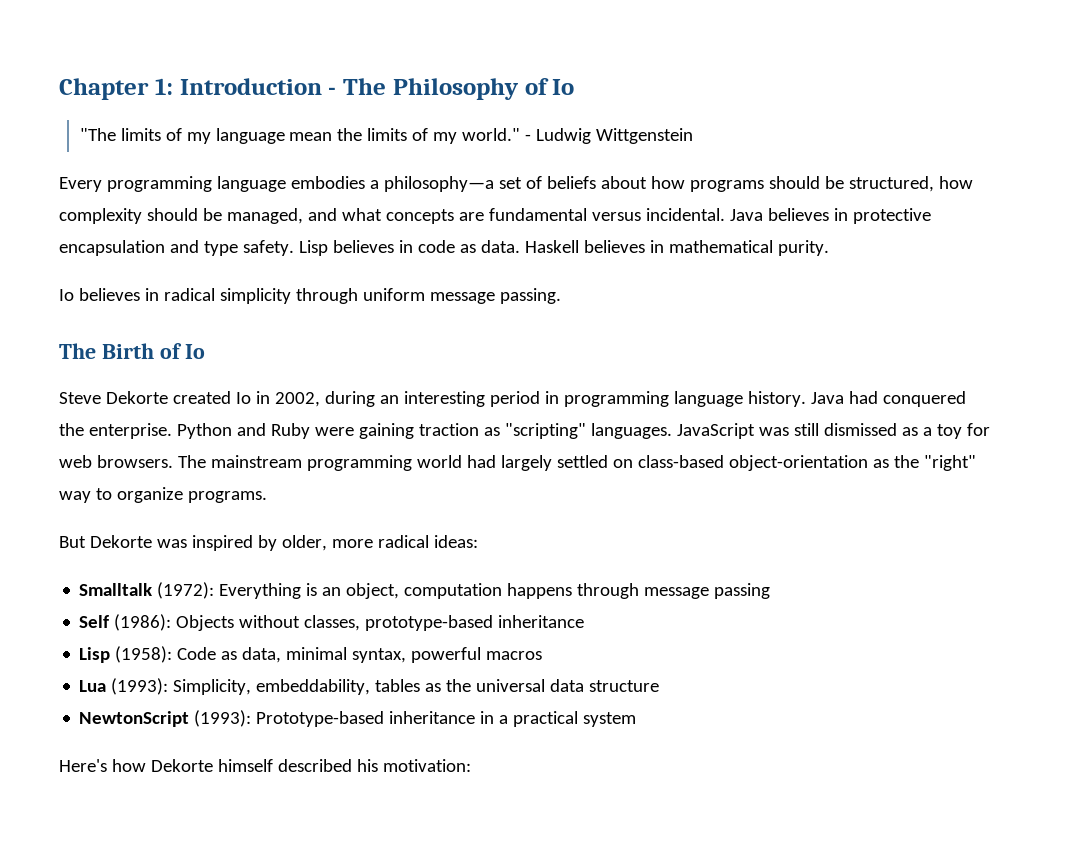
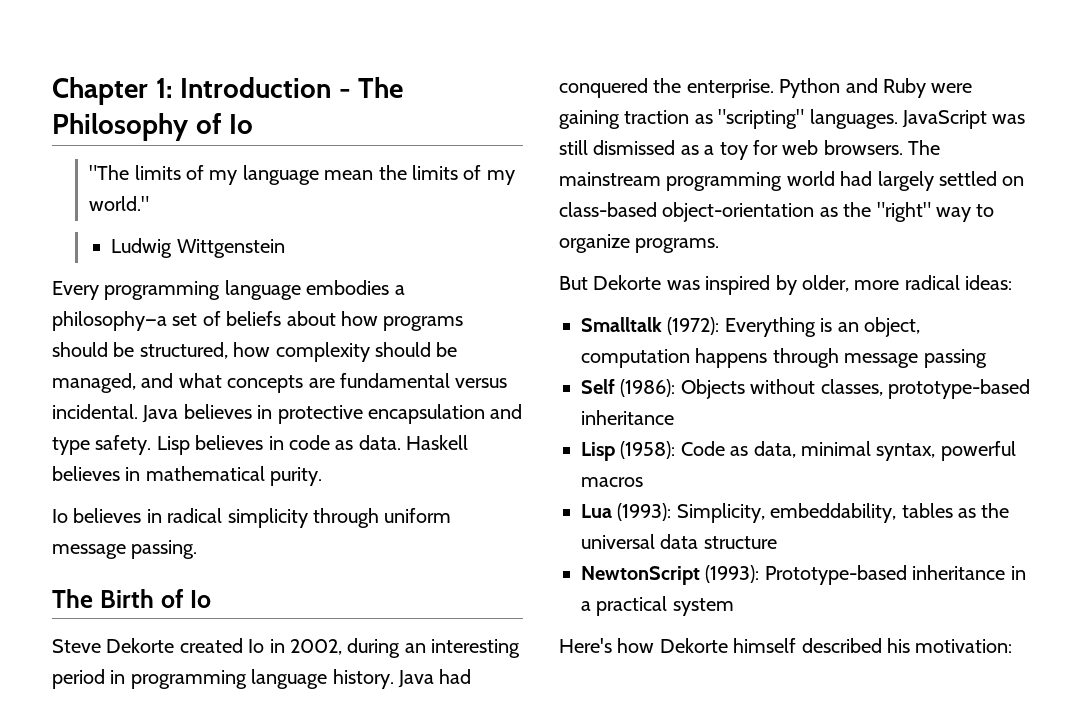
- "The limits of my language mean the limits of my world." - Ludwig Wittgenstein
+ "The limits of my language mean the limits of my world."
+ Ludwig Wittgenstein

